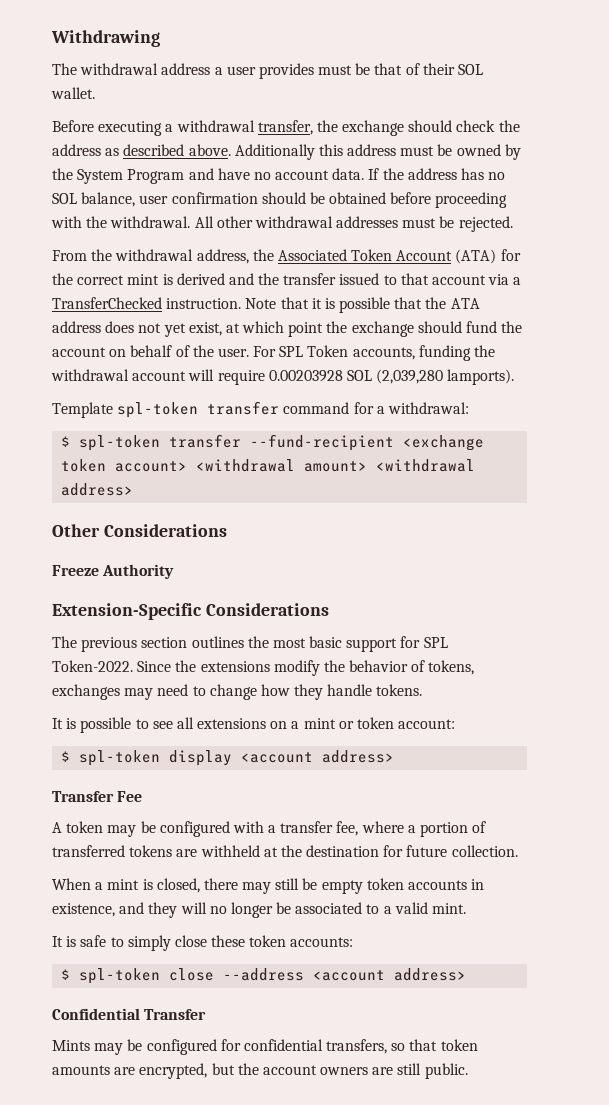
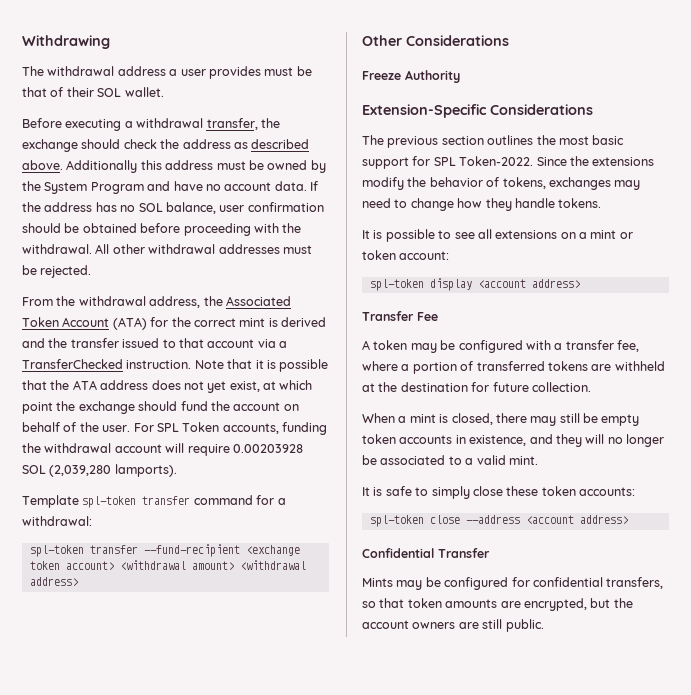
- $ spl-token transfer --fund-recipient <exchange token account> <withdrawal amount> <withdrawal address>
+ spl-token transfer --fund-recipient <exchange token account> <withdrawal amount> <withdrawal address>
- $ spl-token display <account address>
+ spl-token display <account address>
- $ spl-token close --address <account address>
+ spl-token close --address <account address>

